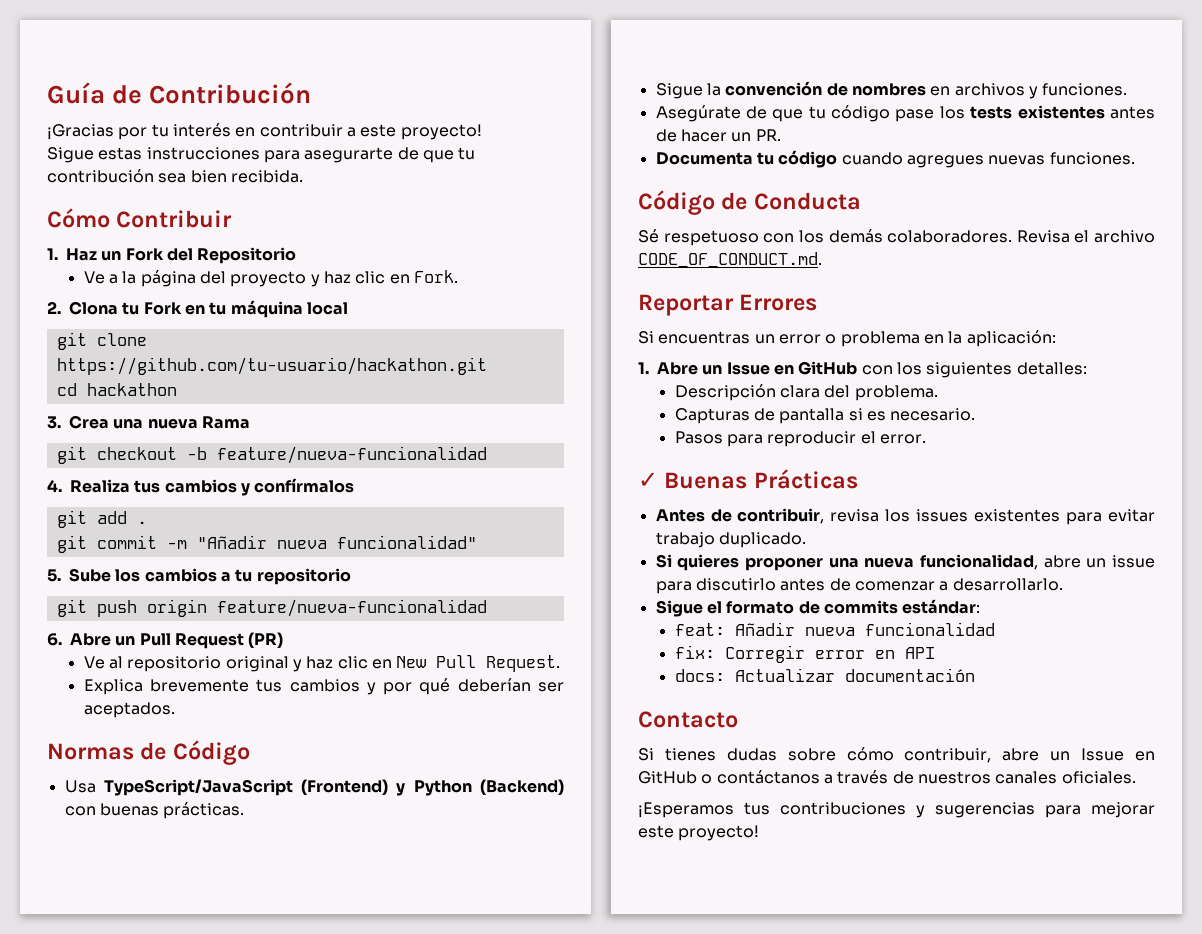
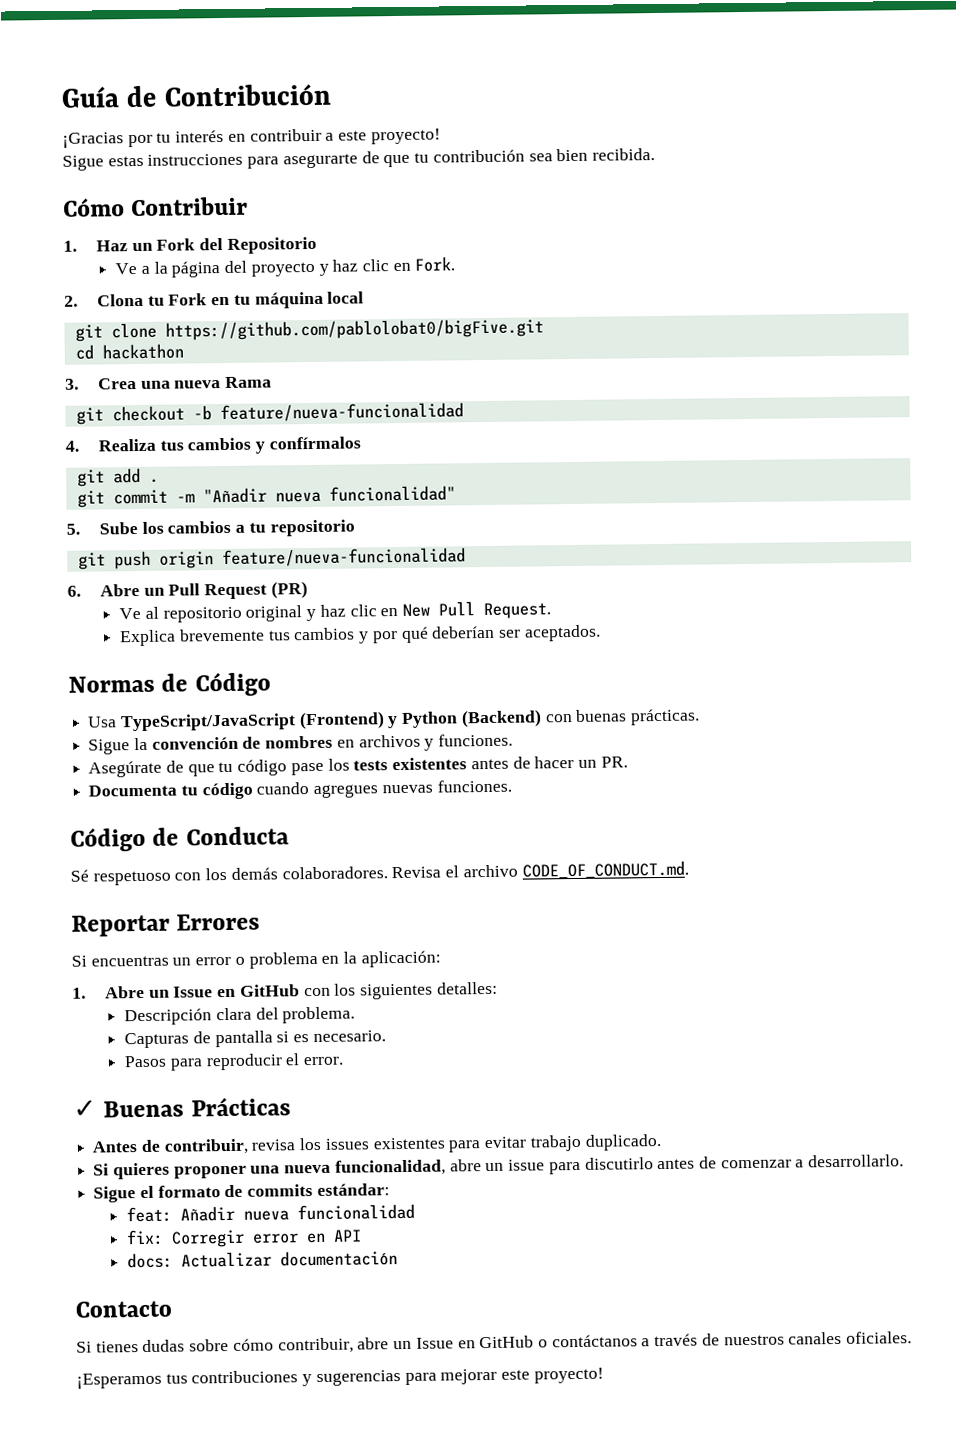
- git clone https://github.com/tu-usuario/hackathon.git
+ git clone https://github.com/pablolobat0/bigFive.git

